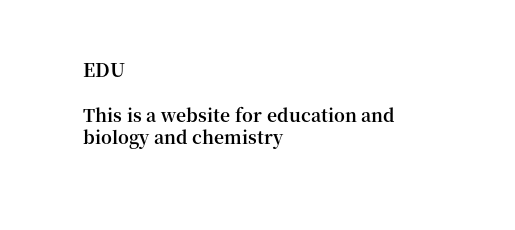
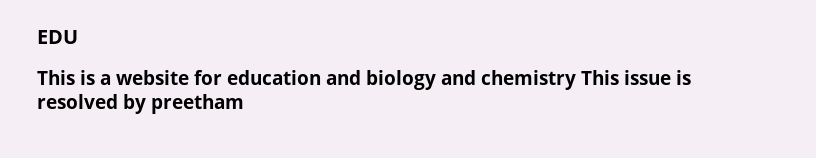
- This is a website for education and biology and chemistry
+ This is a website for education and biology and chemistry This issue is resolved by preetham

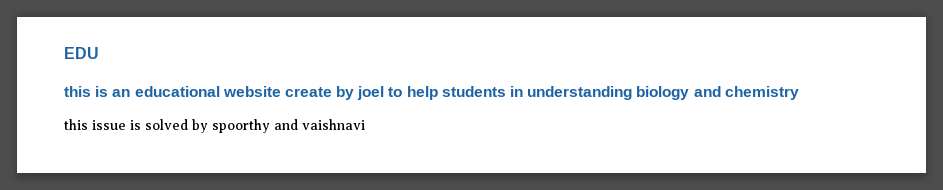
- This is a website for education and biology and chemistry This issue is resolved by preetham
+ this is an educational website create by joel to help students in understanding biology and chemistry
+ this issue is solved by spoorthy and vaishnavi

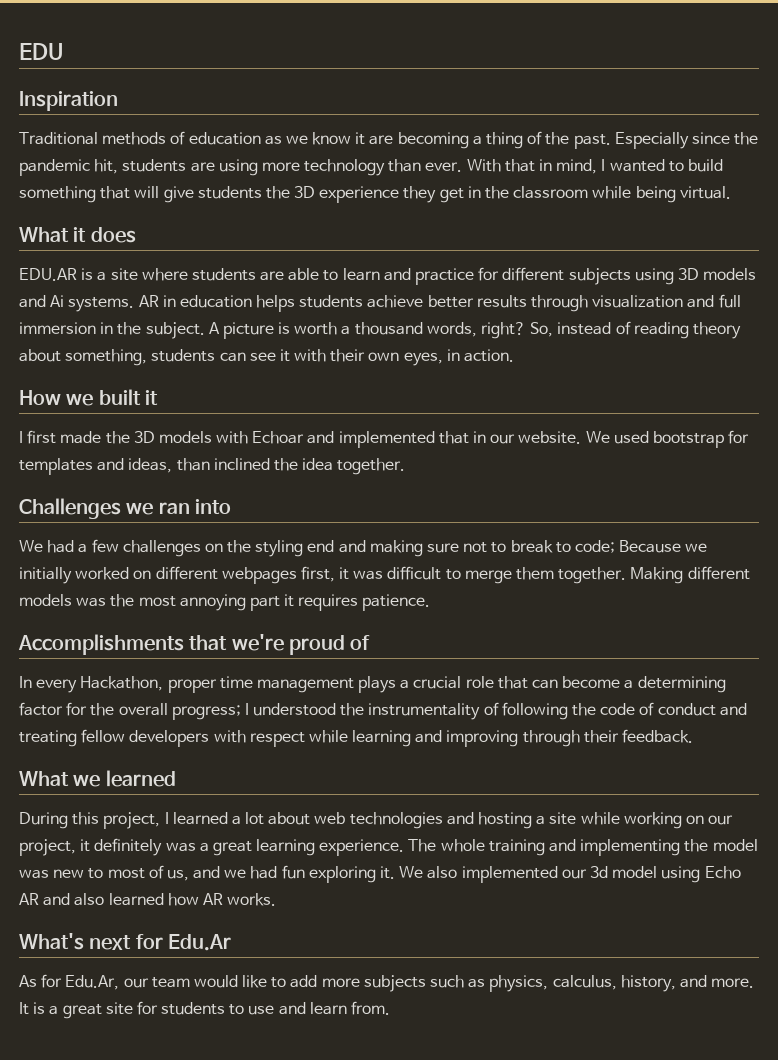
- this is an educational website create by joel to help students in understanding biology and chemistry
- this issue is solved by spoorthy and vaishnavi
+ Inspiration
+ Traditional methods of education as we know it are becoming a thing of the past. Especially since the pandemic hit, students are using more technology than ever. With that in mind, I wanted to build something that will give students the 3D experience they get in the classroom while being virtual.
+ What it does
+ EDU.AR is a site where students are able to learn and practice for different subjects using 3D models and Ai systems. AR in education helps students achieve better results through visualization and full immersion in the subject. A picture is worth a thousand words, right? So, instead of reading theory about something, students can see it with their own eyes, in action.
+ How we built it
+ I first made the 3D models with Echoar and implemented that in our website. We used bootstrap for templates and ideas, than inclined the idea together.
+ Challenges we ran into
+ We had a few challenges on the styling end and making sure not to break to code; Because we initially worked on different webpages first, it was difficult to merge them together. Making different models was the most annoying part it requires patience.
+ Accomplishments that we're proud of
+ In every Hackathon, proper time management plays a crucial role that can become a determining factor for the overall progress; I understood the instrumentality of following the code of conduct and treating fellow developers with respect while learning and improving through their feedback.
+ What we learned
+ During this project, I learned a lot about web technologies and hosting a site while working on our project, it definitely was a great learning experience. The whole training and implementing the model was new to most of us, and we had fun exploring it. We also implemented our 3d model using Echo AR and also learned how AR works.
+ What's next for Edu.Ar
+ As for Edu.Ar, our team would like to add more subjects such as physics, calculus, history, and more. It is a great site for students to use and learn from.

